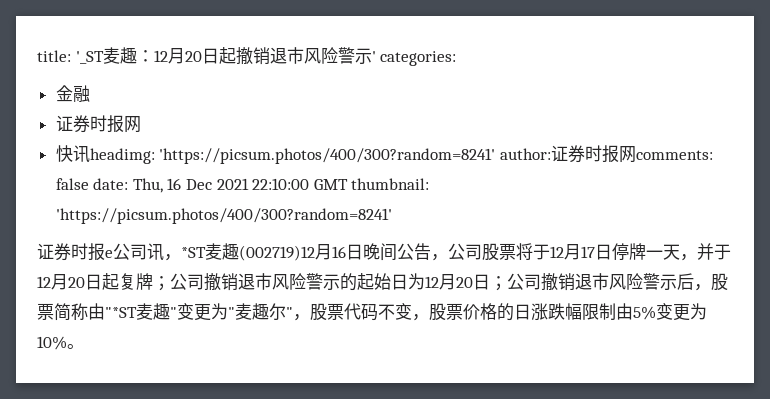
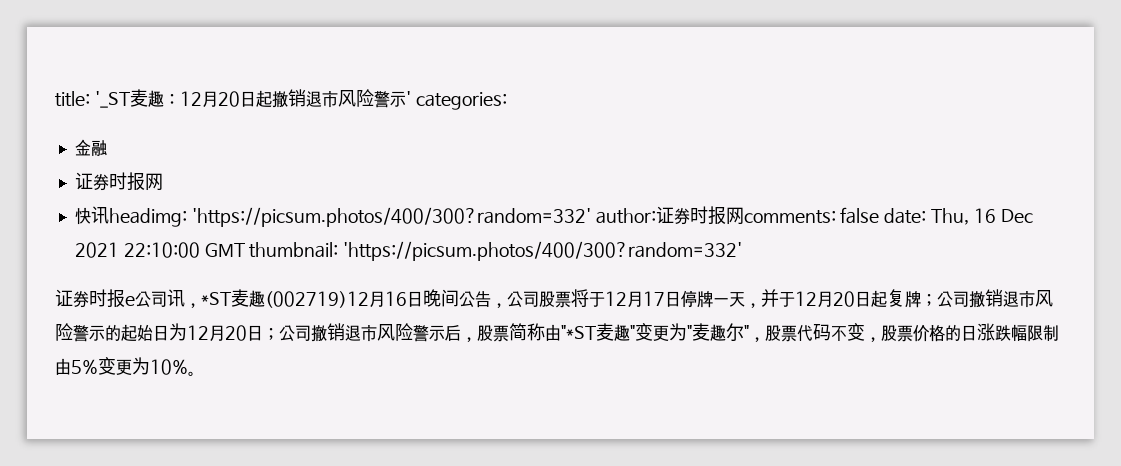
- 快讯headimg: 'https://picsum.photos/400/300?random=8241' author:证券时报网comments: false date: Thu, 16 Dec 2021 22:10:00 GMT thumbnail: 'https://picsum.photos/400/300?random=8241'
+ 快讯headimg: 'https://picsum.photos/400/300?random=332' author:证券时报网comments: false date: Thu, 16 Dec 2021 22:10:00 GMT thumbnail: 'https://picsum.photos/400/300?random=332'

